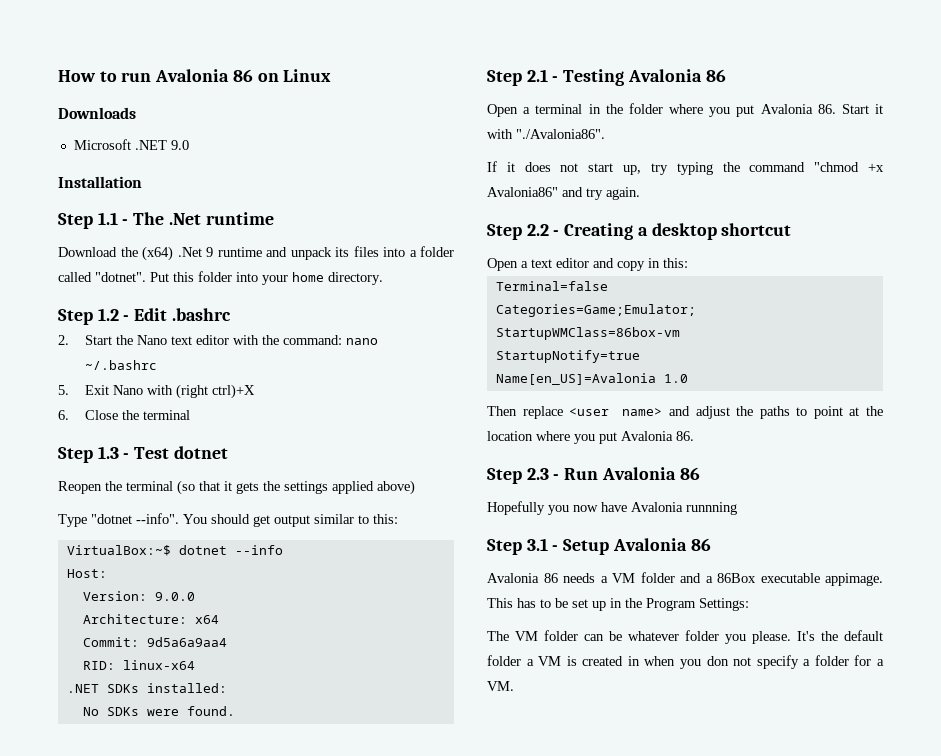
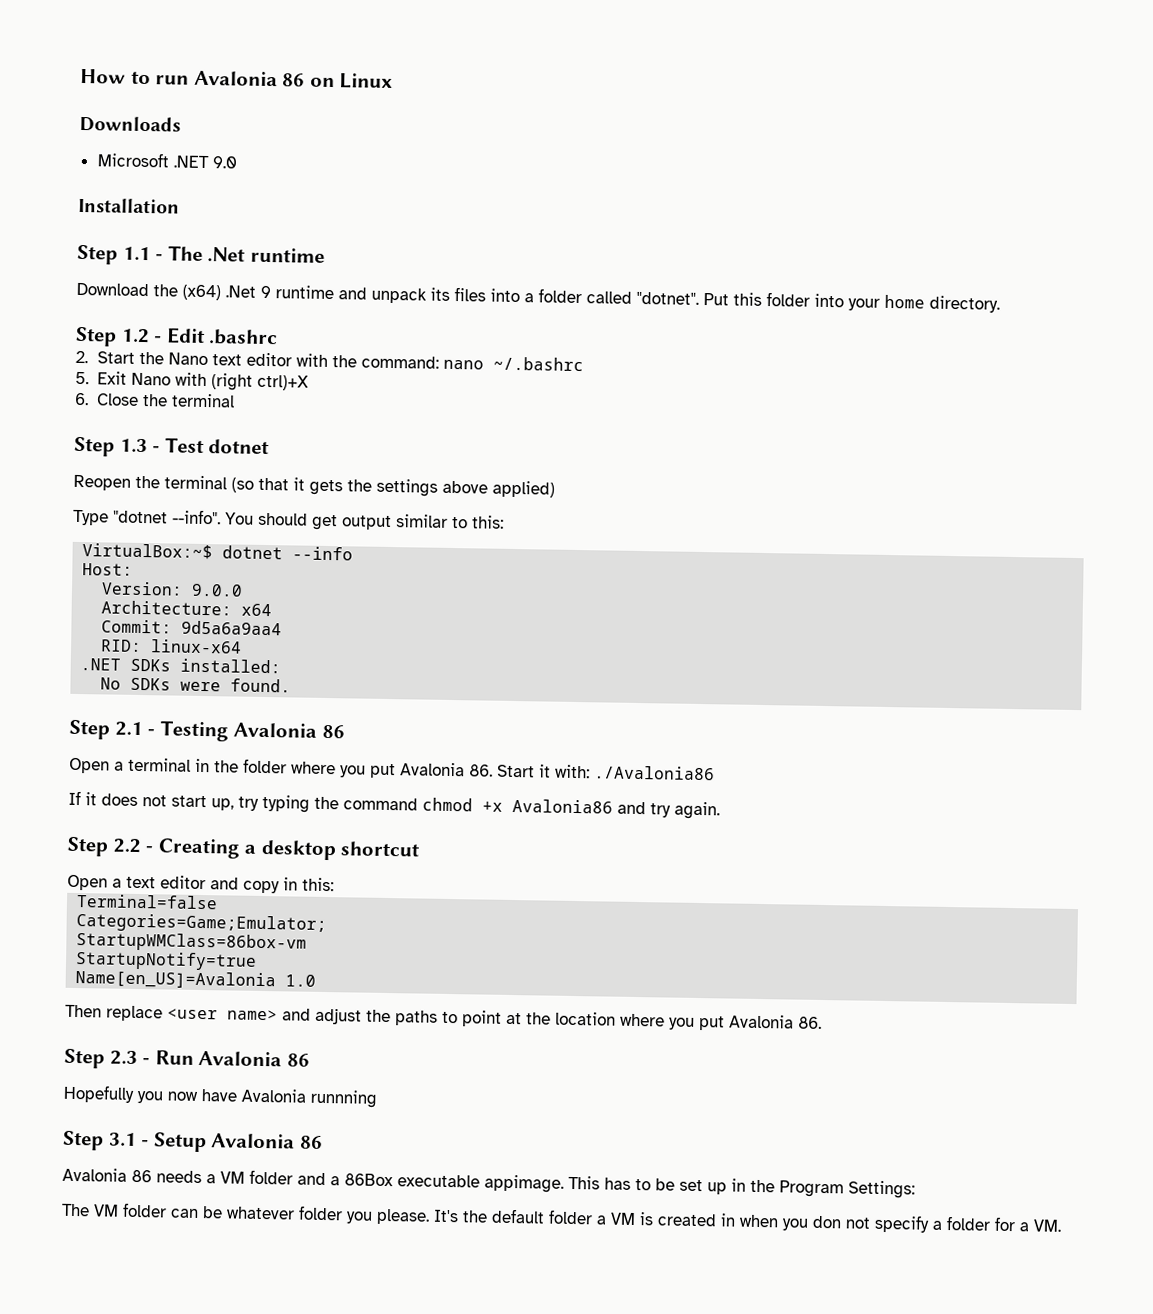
- Reopen the terminal (so that it gets the settings applied above)
+ Reopen the terminal (so that it gets the settings above applied)
- Open a terminal in the folder where you put Avalonia 86. Start it with "./Avalonia86".
+ Open a terminal in the folder where you put Avalonia 86. Start it with: ./Avalonia86
- If it does not start up, try typing the command "chmod +x Avalonia86" and try again.
+ If it does not start up, try typing the command chmod +x Avalonia86 and try again.

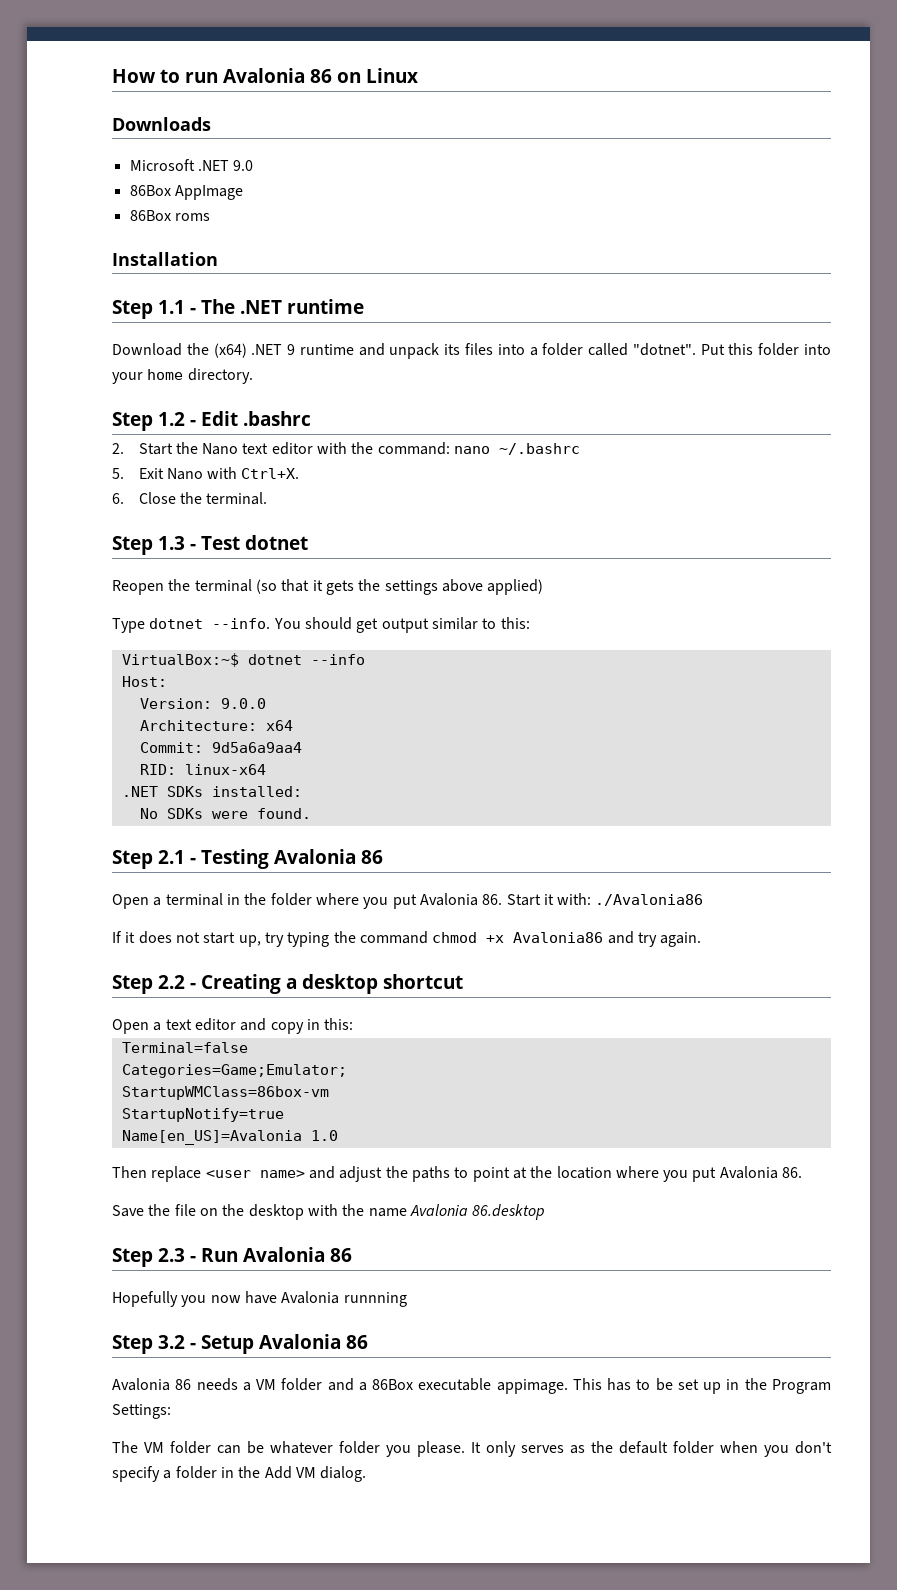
+ 86Box AppImage
+ 86Box roms
- Step 1.1 - The .Net runtime
+ Step 1.1 - The .NET runtime
- Download the (x64) .Net 9 runtime and unpack its files into a folder called "dotnet".
+ Download the (x64) .NET 9 runtime and unpack its files into a folder called "dotnet".
- 5. Exit Nano with (right ctrl)+X
+ 5. Exit Nano with Ctrl+X.
- 6. Close the terminal
+ 6. Close the terminal.
- Type "dotnet --info".
+ Type dotnet --info.
+ Save the file on the desktop with the name Avalonia 86.desktop
- Step 3.1 - Setup Avalonia 86
+ Step 3.2 - Setup Avalonia 86
- It's the default folder a VM is created in when you don not specify a folder for a VM.
+ It only serves as the default folder when you don't specify a folder in the Add VM dialog.

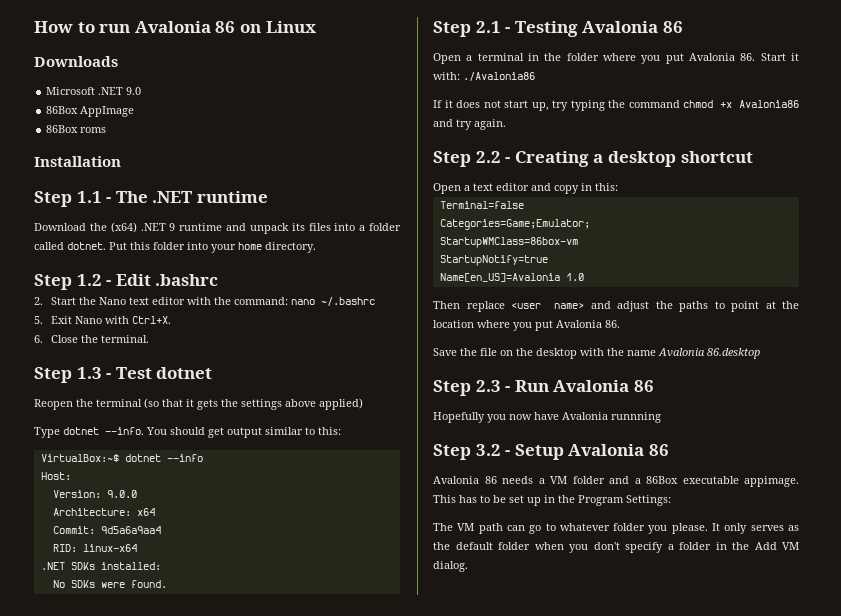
- Download the (x64) .NET 9 runtime and unpack its files into a folder called "dotnet".
+ Download the (x64) .NET 9 runtime and unpack its files into a folder called dotnet.
- The VM folder can be whatever folder you please.
+ The VM path can go to whatever folder you please.

